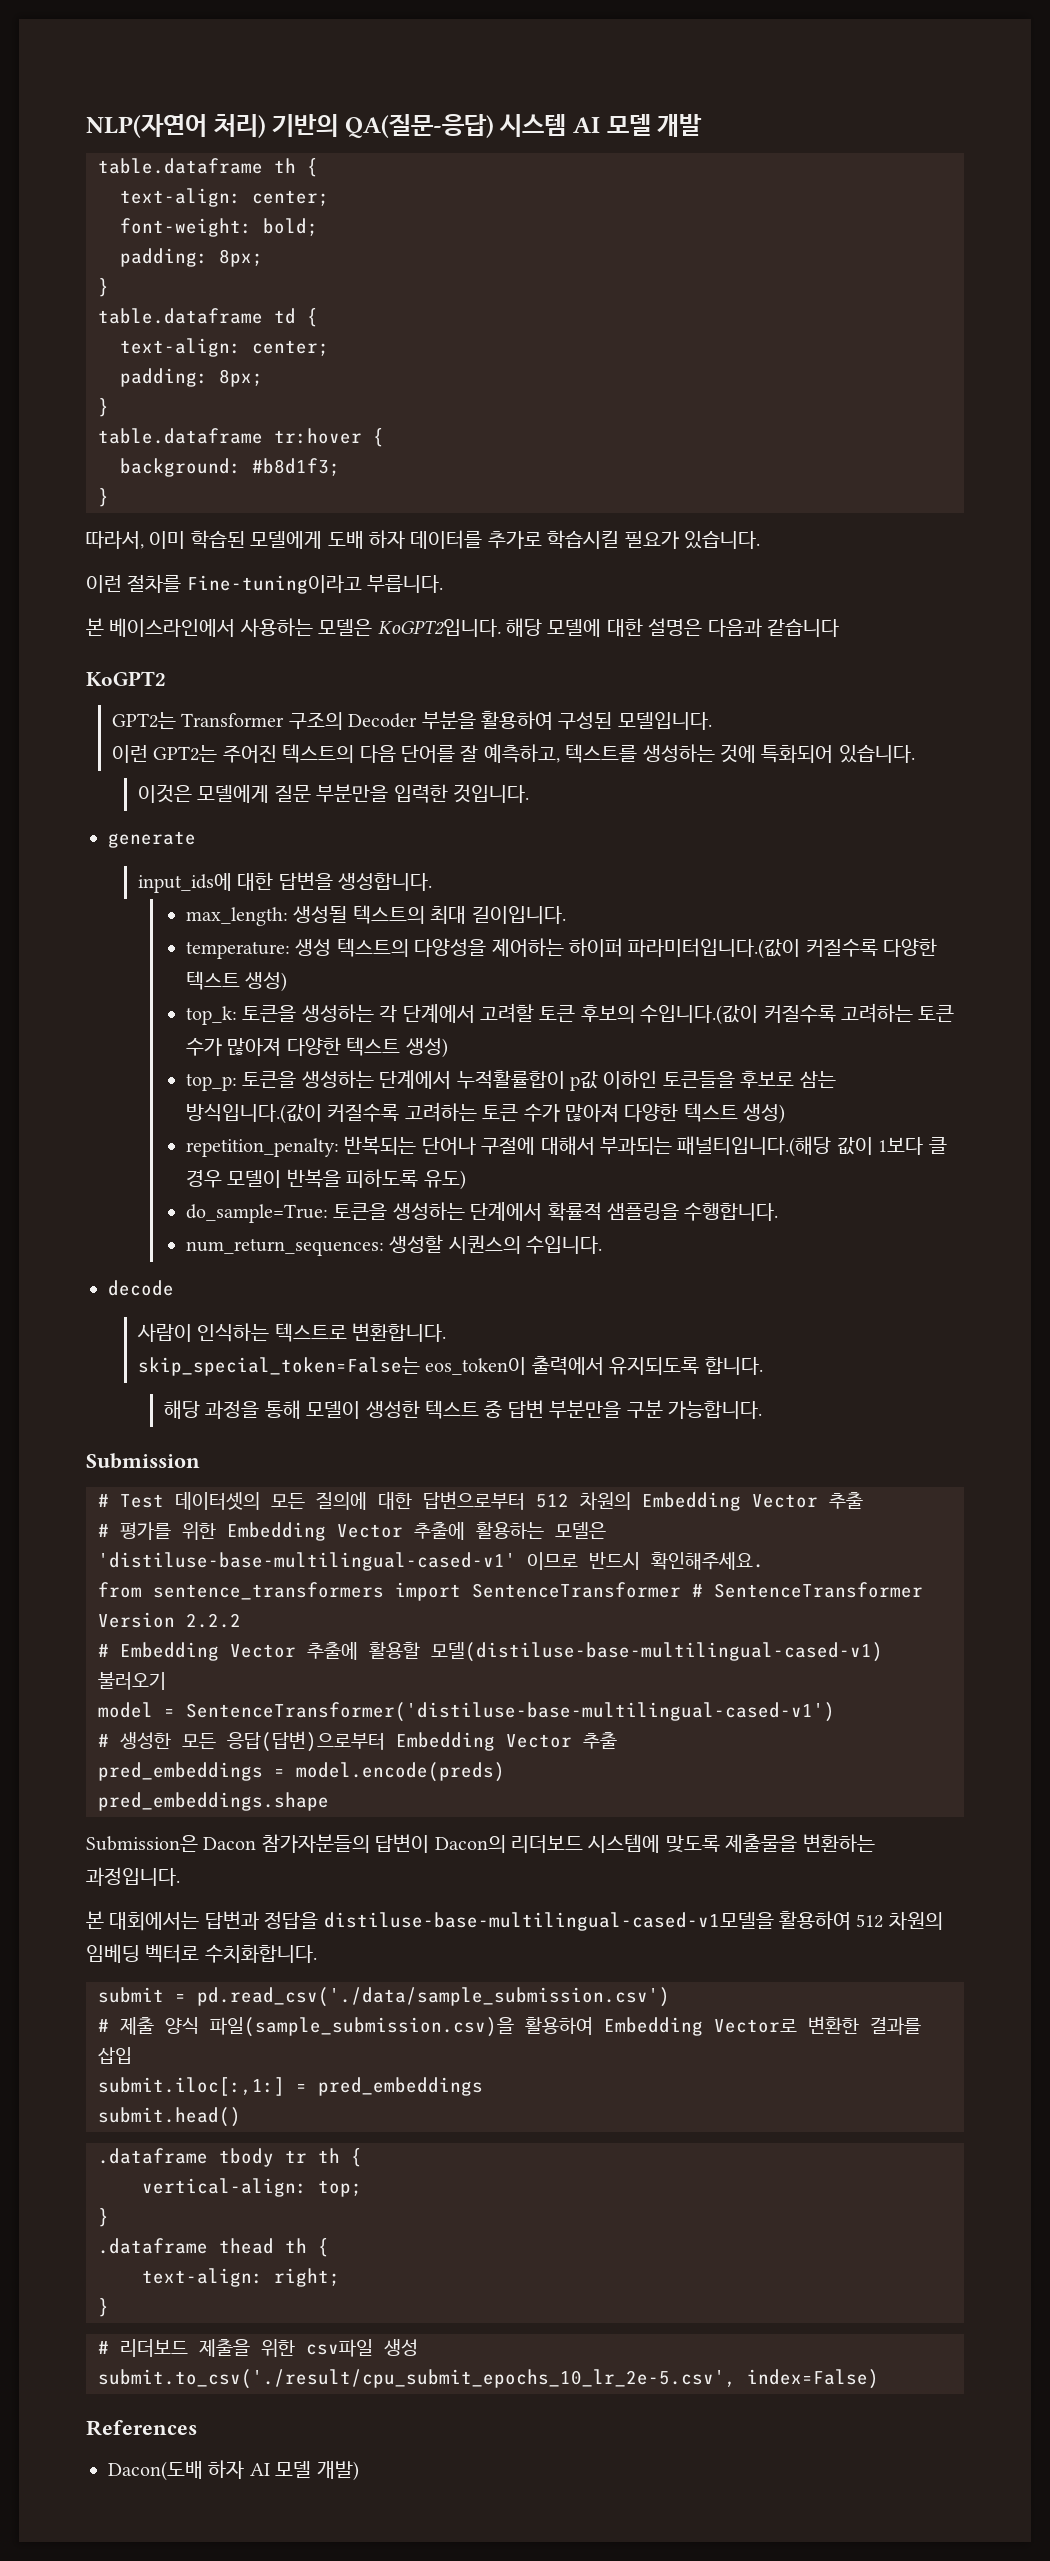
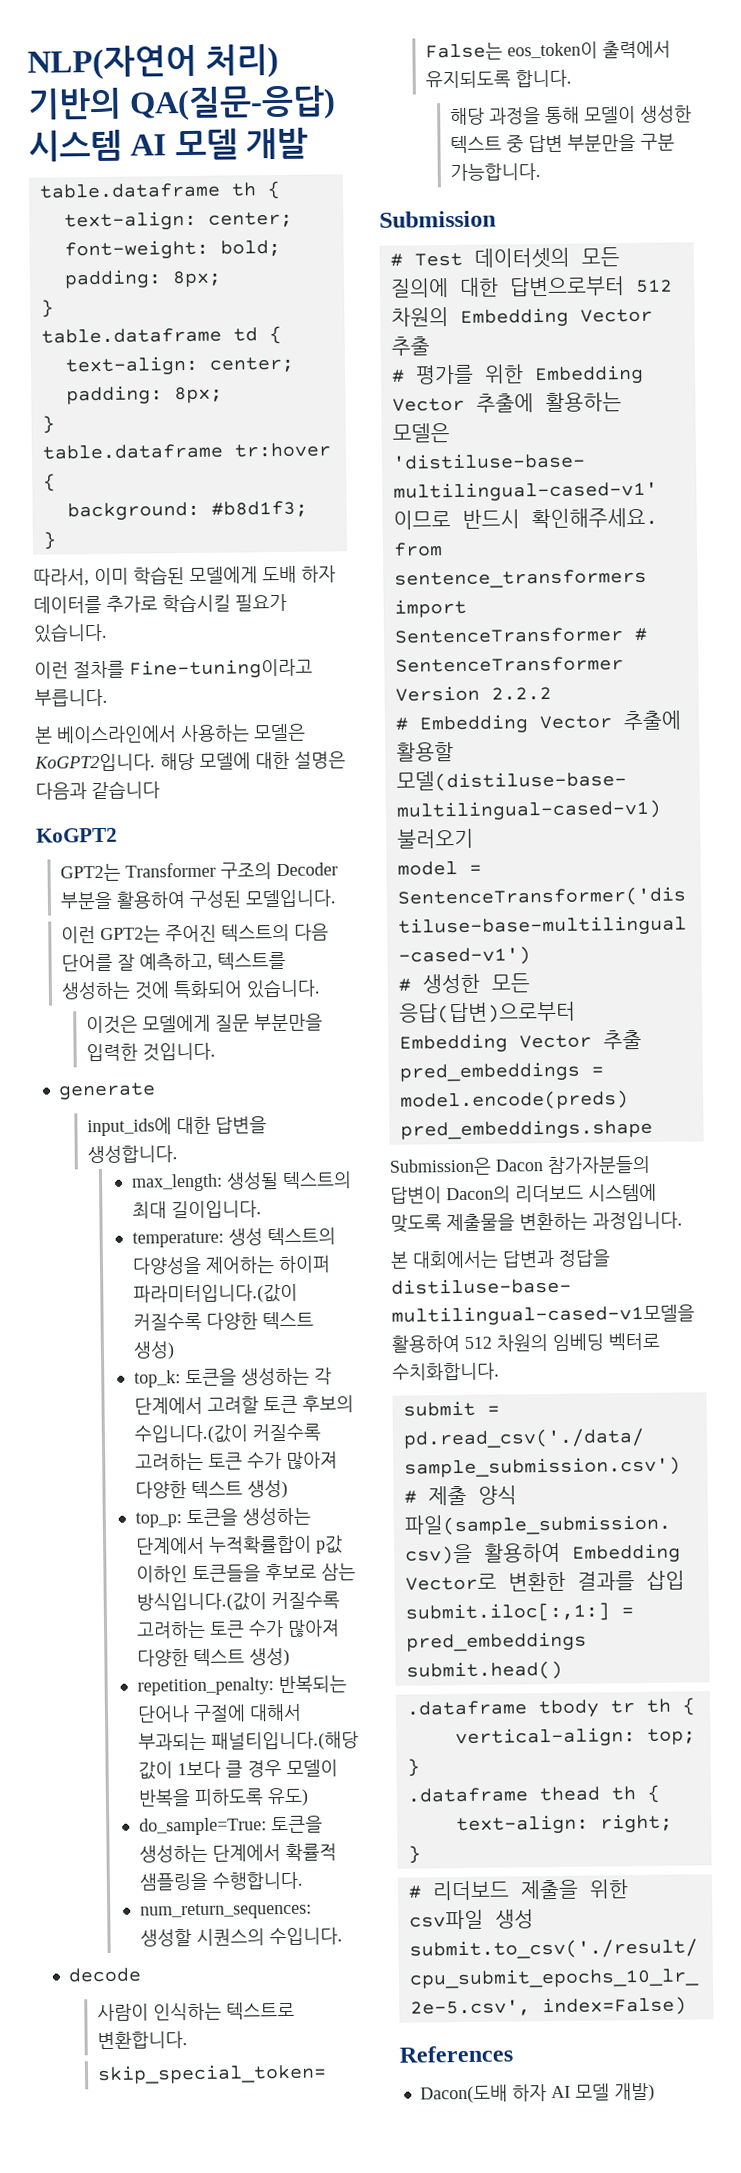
- top_p: 토큰을 생성하는 단계에서 누적활률합이 p값 이하인 토큰들을 후보로 삼는 방식입니다.(값이 커질수록 고려하는 토큰 수가 많아져 다양한 텍스트 생성)
+ top_p: 토큰을 생성하는 단계에서 누적확률합이 p값 이하인 토큰들을 후보로 삼는 방식입니다.(값이 커질수록 고려하는 토큰 수가 많아져 다양한 텍스트 생성)

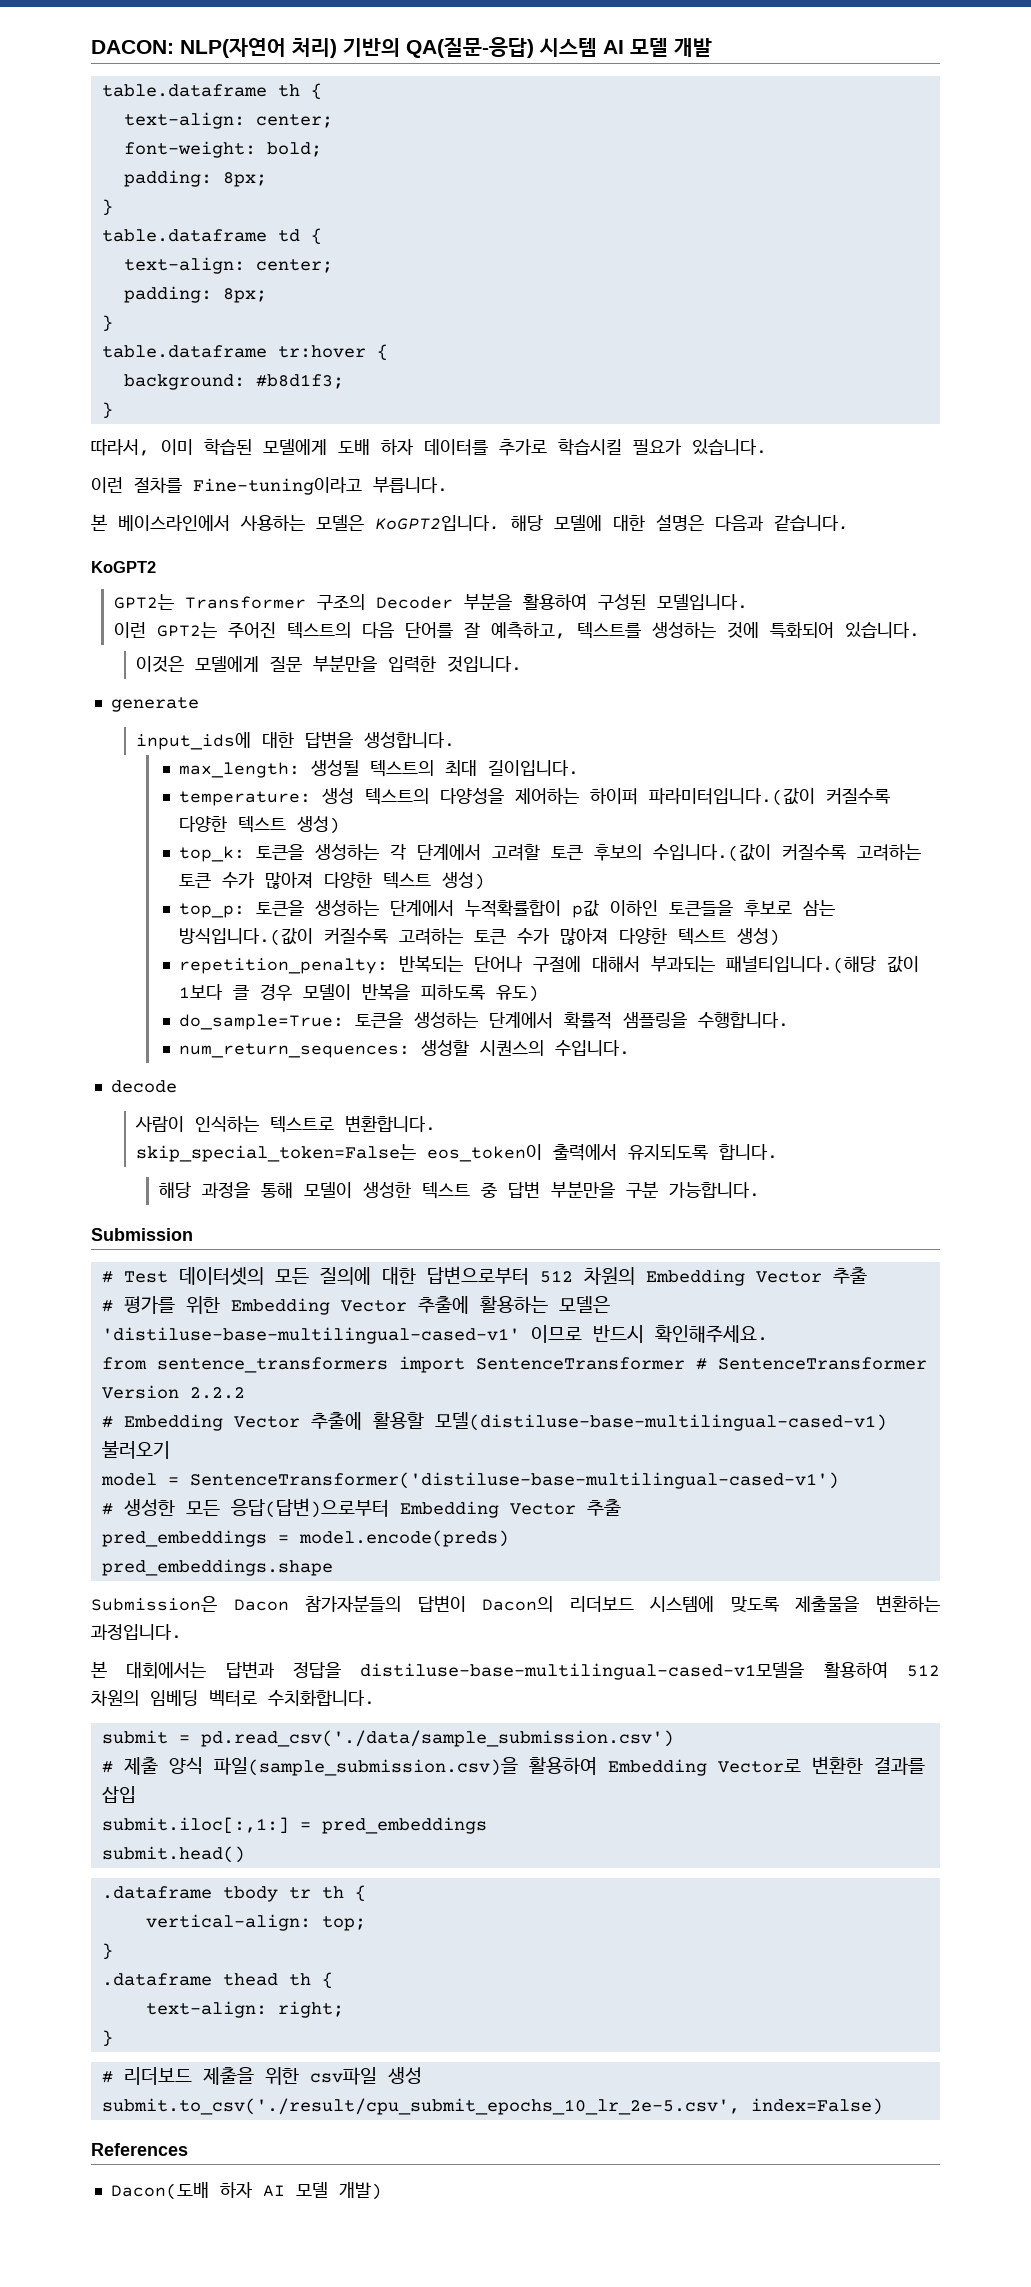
- NLP(자연어 처리) 기반의 QA(질문-응답) 시스템 AI 모델 개발
+ DACON: NLP(자연어 처리) 기반의 QA(질문-응답) 시스템 AI 모델 개발
- 해당 모델에 대한 설명은 다음과 같습니다
+ 해당 모델에 대한 설명은 다음과 같습니다.

